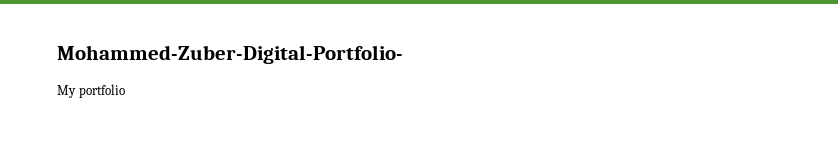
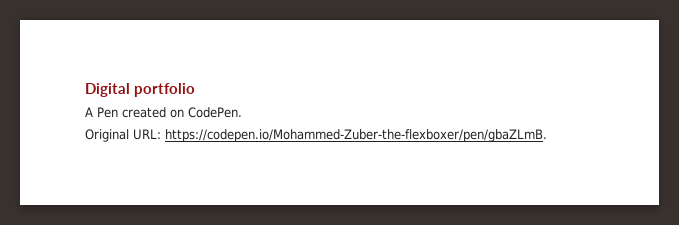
- Mohammed-Zuber-Digital-Portfolio-
- My portfolio
+ Digital portfolio
+ A Pen created on CodePen.
+ Original URL: https://codepen.io/Mohammed-Zuber-the-flexboxer/pen/gbaZLmB.

